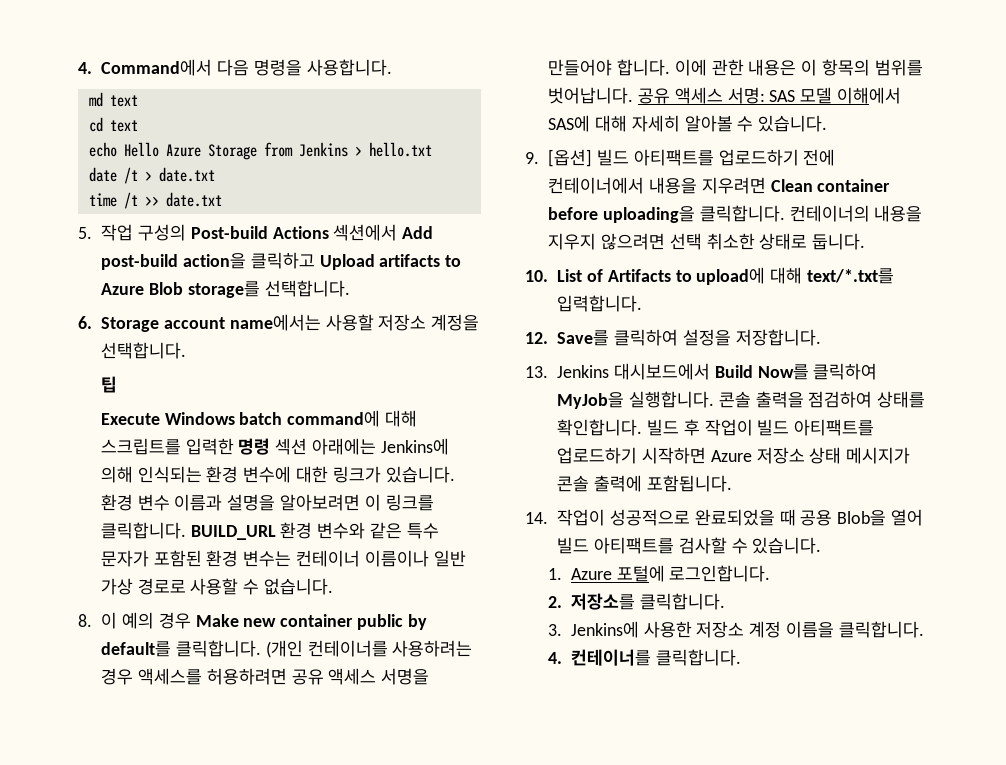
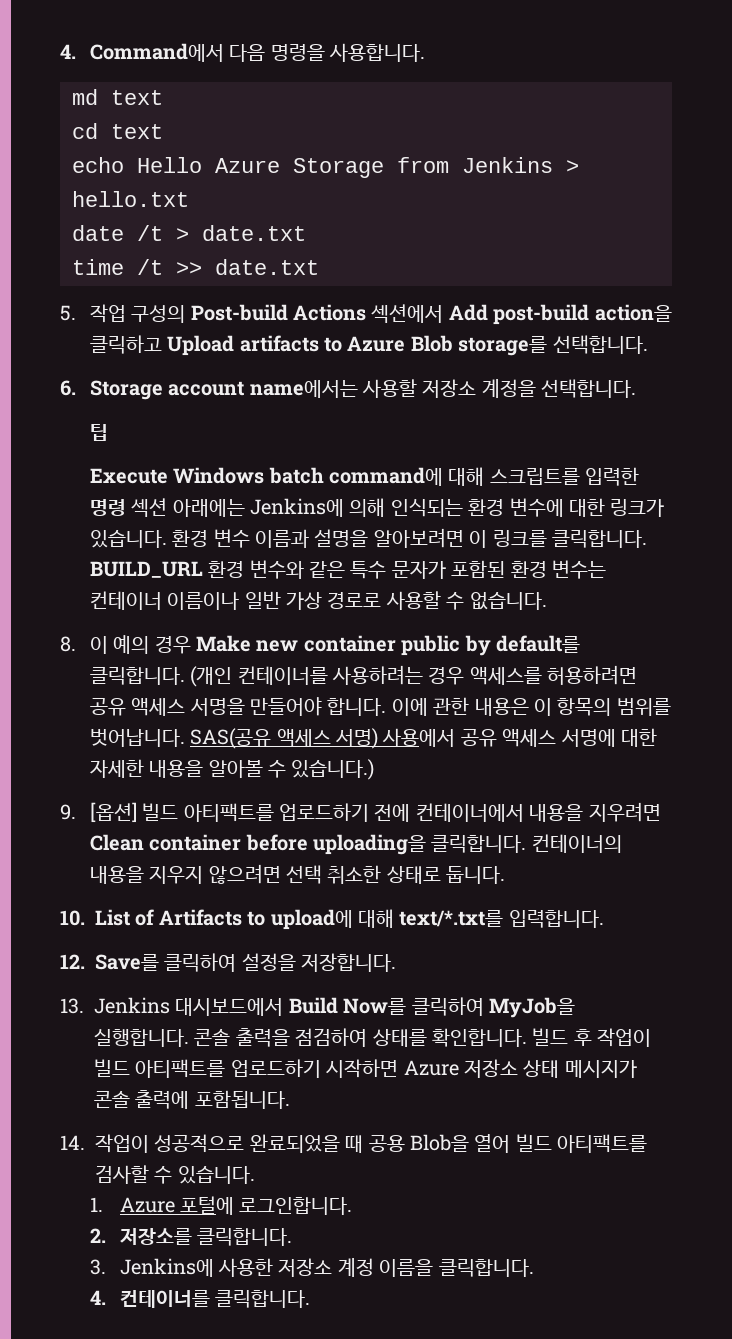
- 공유 액세스 서명: SAS 모델 이해에서 SAS에 대해 자세히 알아볼 수 있습니다.
+ SAS(공유 액세스 서명) 사용에서 공유 액세스 서명에 대한 자세한 내용을 알아볼 수 있습니다.)

